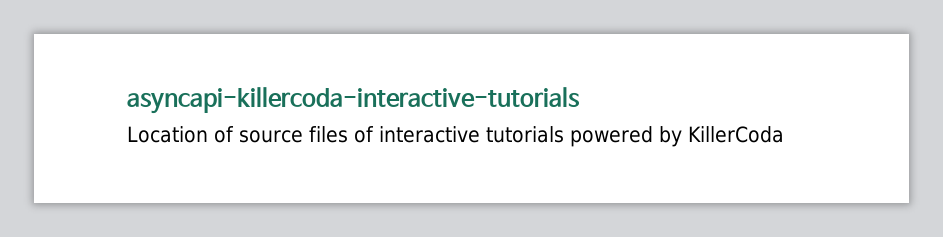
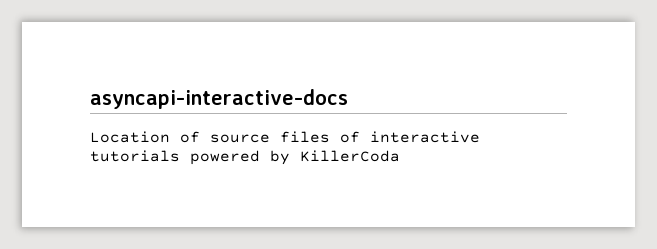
- asyncapi-killercoda-interactive-tutorials
+ asyncapi-interactive-docs

